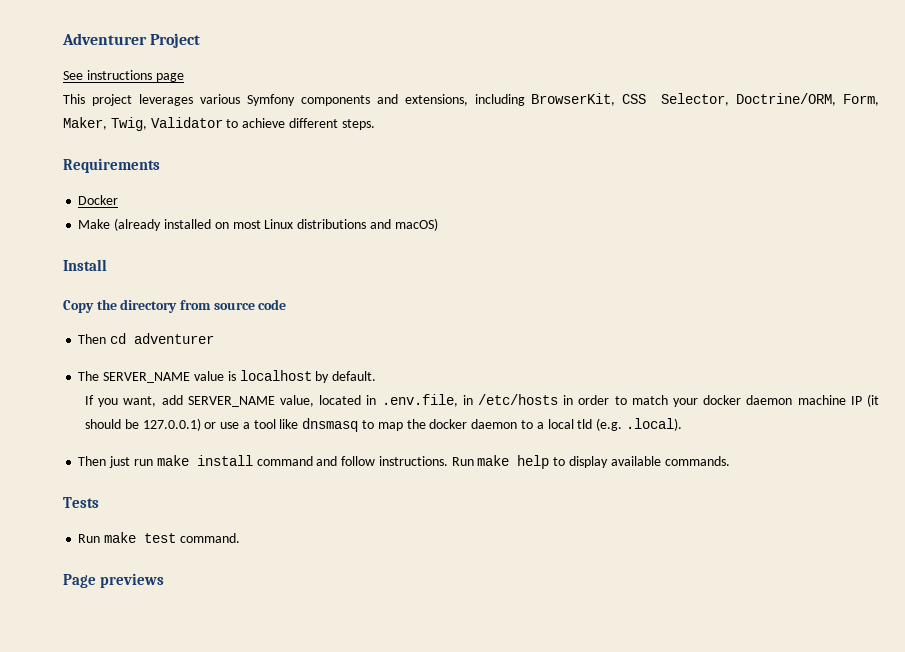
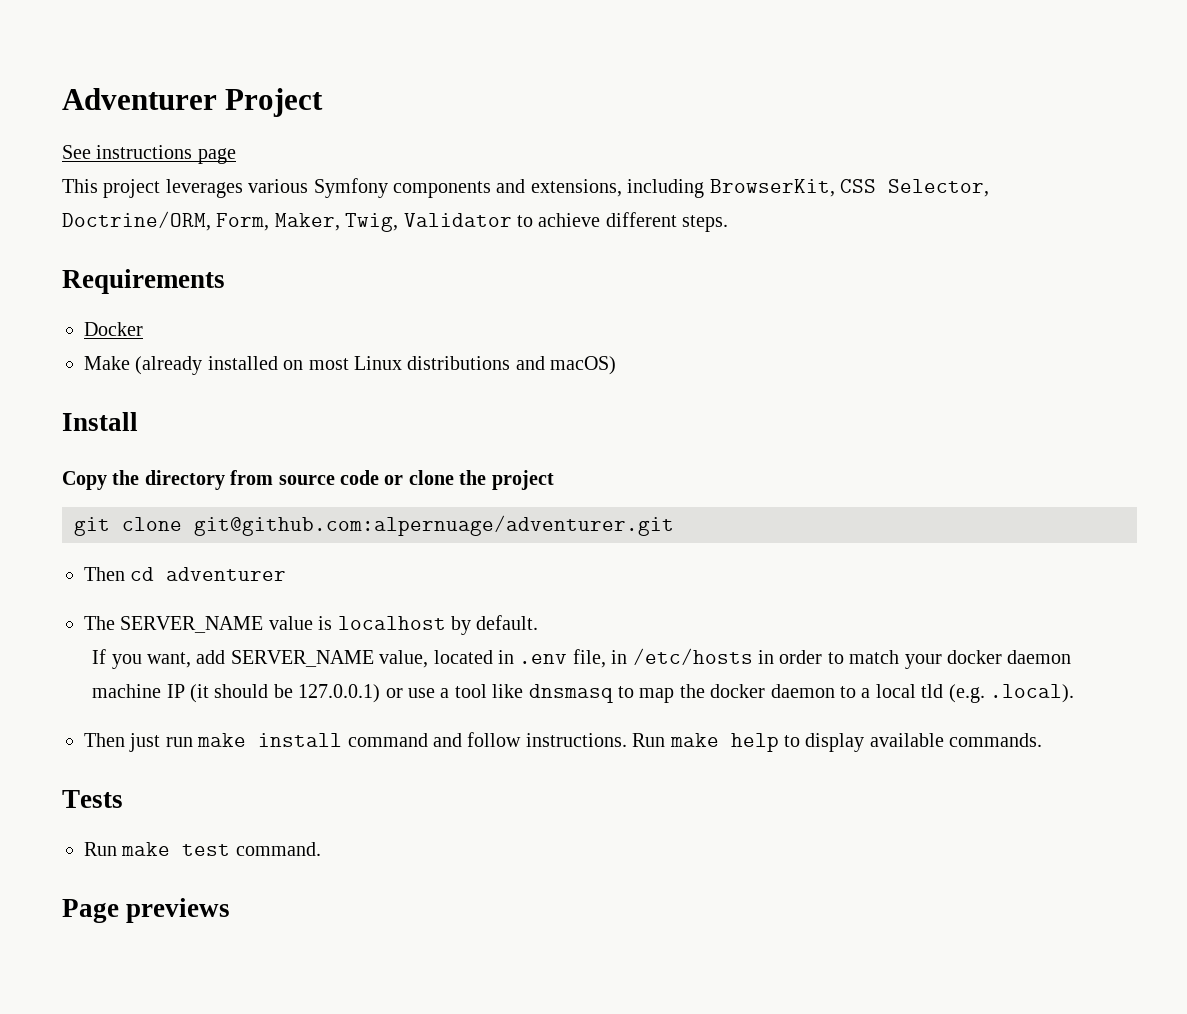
- Copy the directory from source code
+ Copy the directory from source code or clone the project
+ git clone git@github.com:alpernuage/adventurer.git
- If you want, add SERVER_NAME value, located in .env.file, in /etc/hosts in order to match your docker daemon machine IP (it should be 127.0.0.1) or use a tool like dnsmasq to map the docker daemon to a local tld (e.g. .local).
+ If you want, add SERVER_NAME value, located in .env file, in /etc/hosts in order to match your docker daemon machine IP (it should be 127.0.0.1) or use a tool like dnsmasq to map the docker daemon to a local tld (e.g. .local).

